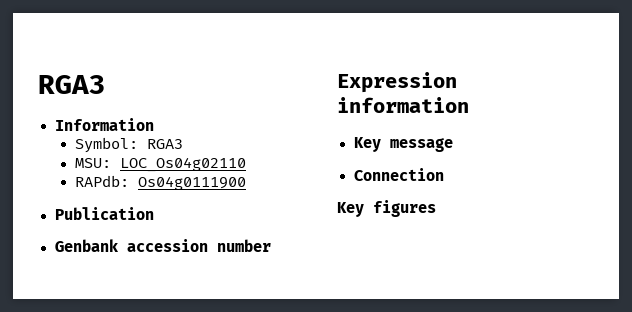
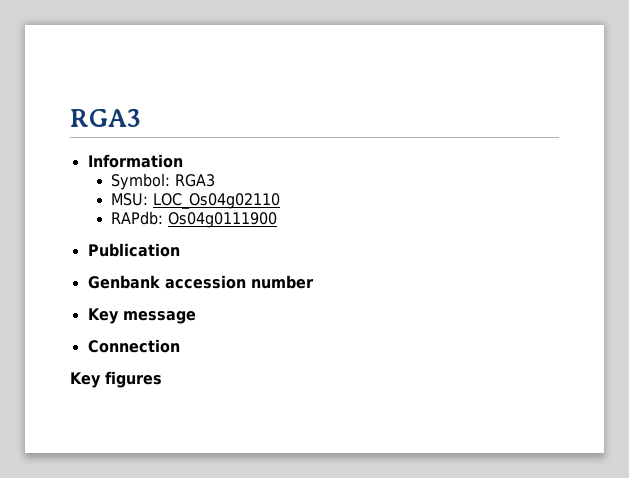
- Expression information

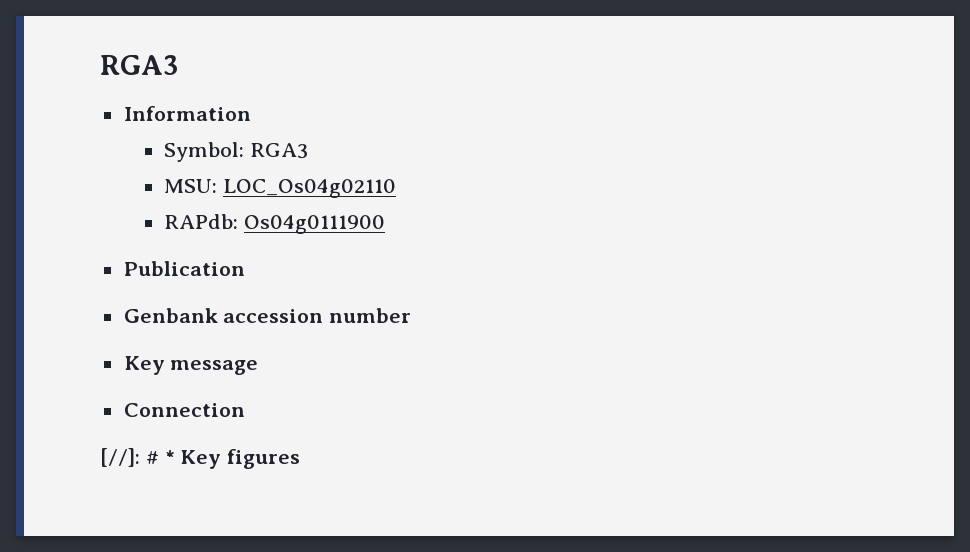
- Key figures
+ [//]: # * Key figures

